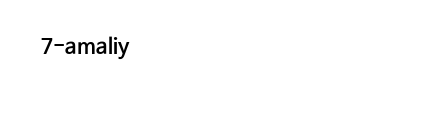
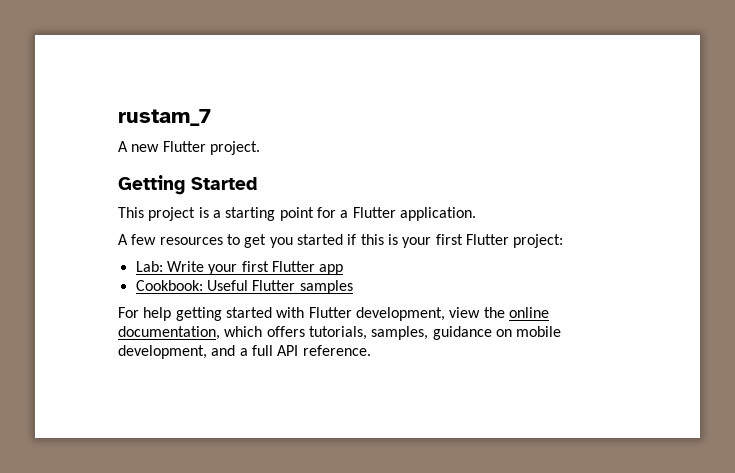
- 7-amaliy
+ rustam_7
+ A new Flutter project.
+ Getting Started
+ This project is a starting point for a Flutter application.
+ A few resources to get you started if this is your first Flutter project:
+ Lab: Write your first Flutter app
+ Cookbook: Useful Flutter samples
+ For help getting started with Flutter development, view the online documentation, which offers tutorials, samples, guidance on mobile development, and a full API reference.

